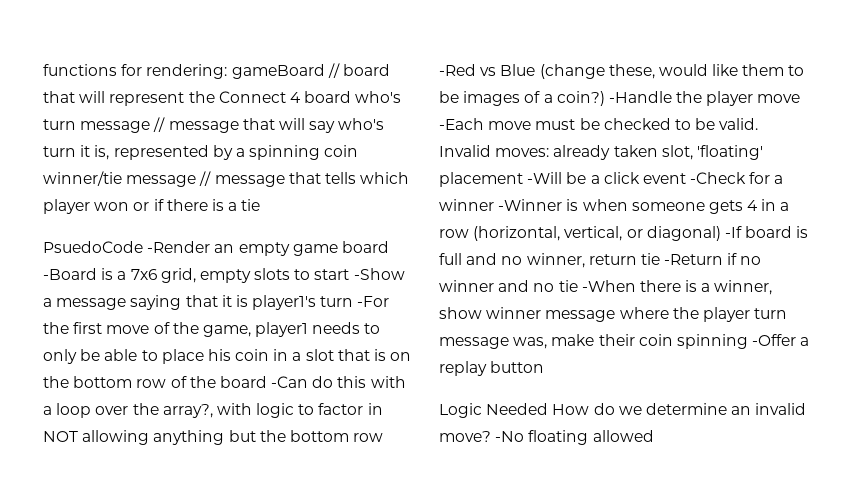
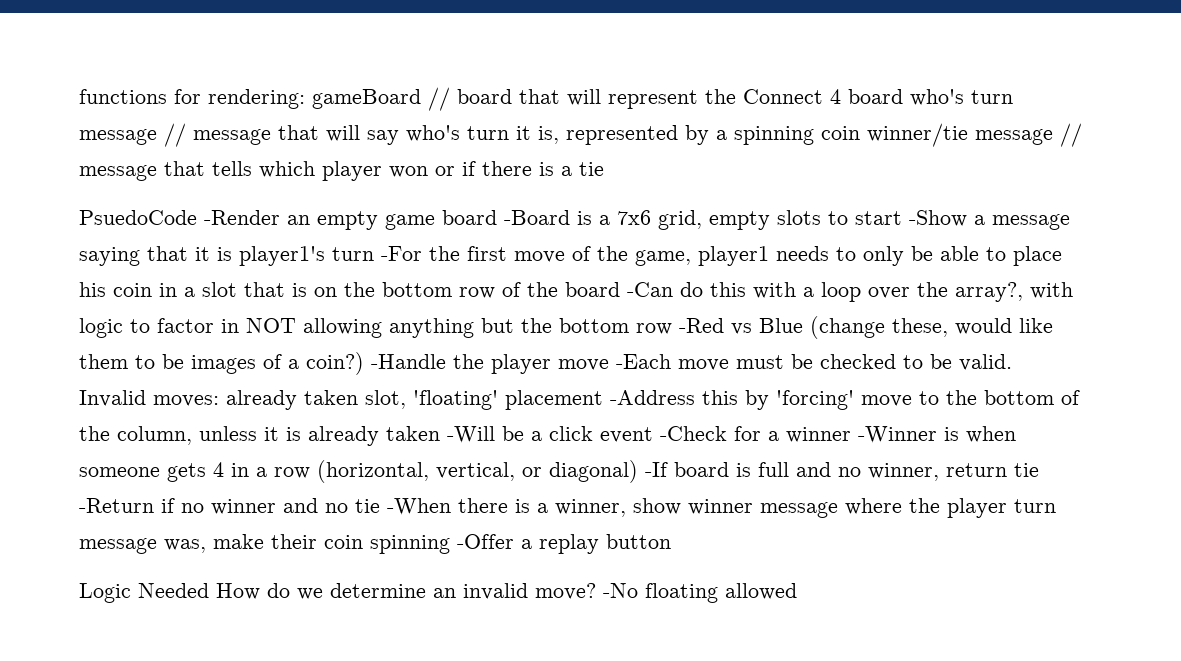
- already taken slot, 'floating' placement -Will be a click event -Check for a winner -Winner is when someone gets 4 in a row (horizontal, vertical, or diagonal) -If board is full and no winner, return tie -Return if no winner and no tie -When there is a winner, show winner message where the player turn message was, make their coin spinning -Offer a replay button
+ already taken slot, 'floating' placement -Address this by 'forcing' move to the bottom of the column, unless it is already taken -Will be a click event -Check for a winner -Winner is when someone gets 4 in a row (horizontal, vertical, or diagonal) -If board is full and no winner, return tie -Return if no winner and no tie -When there is a winner, show winner message where the player turn message was, make their coin spinning -Offer a replay button

